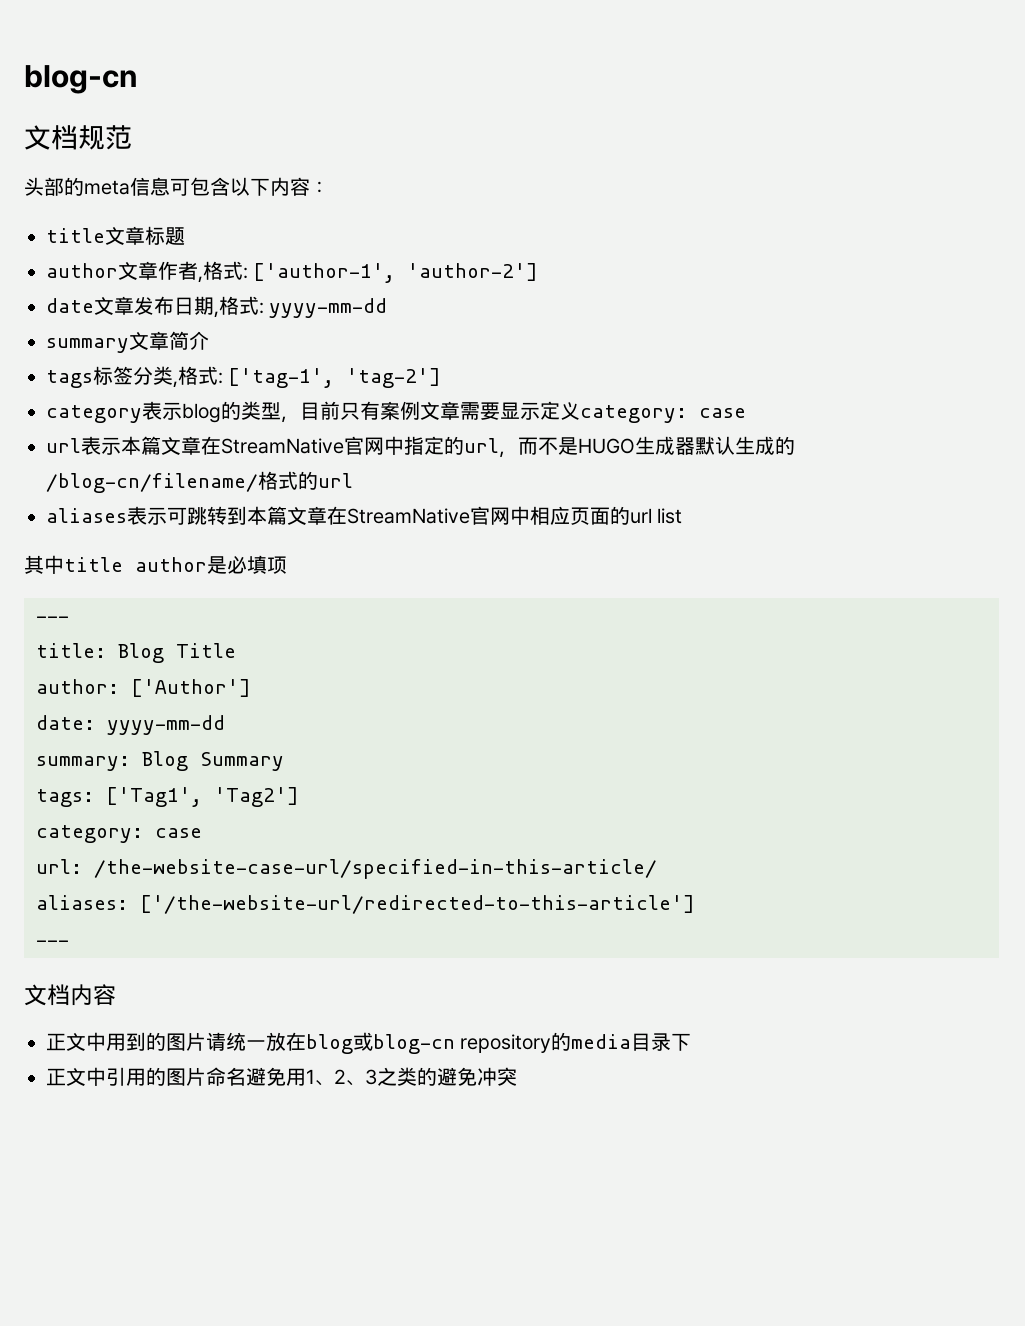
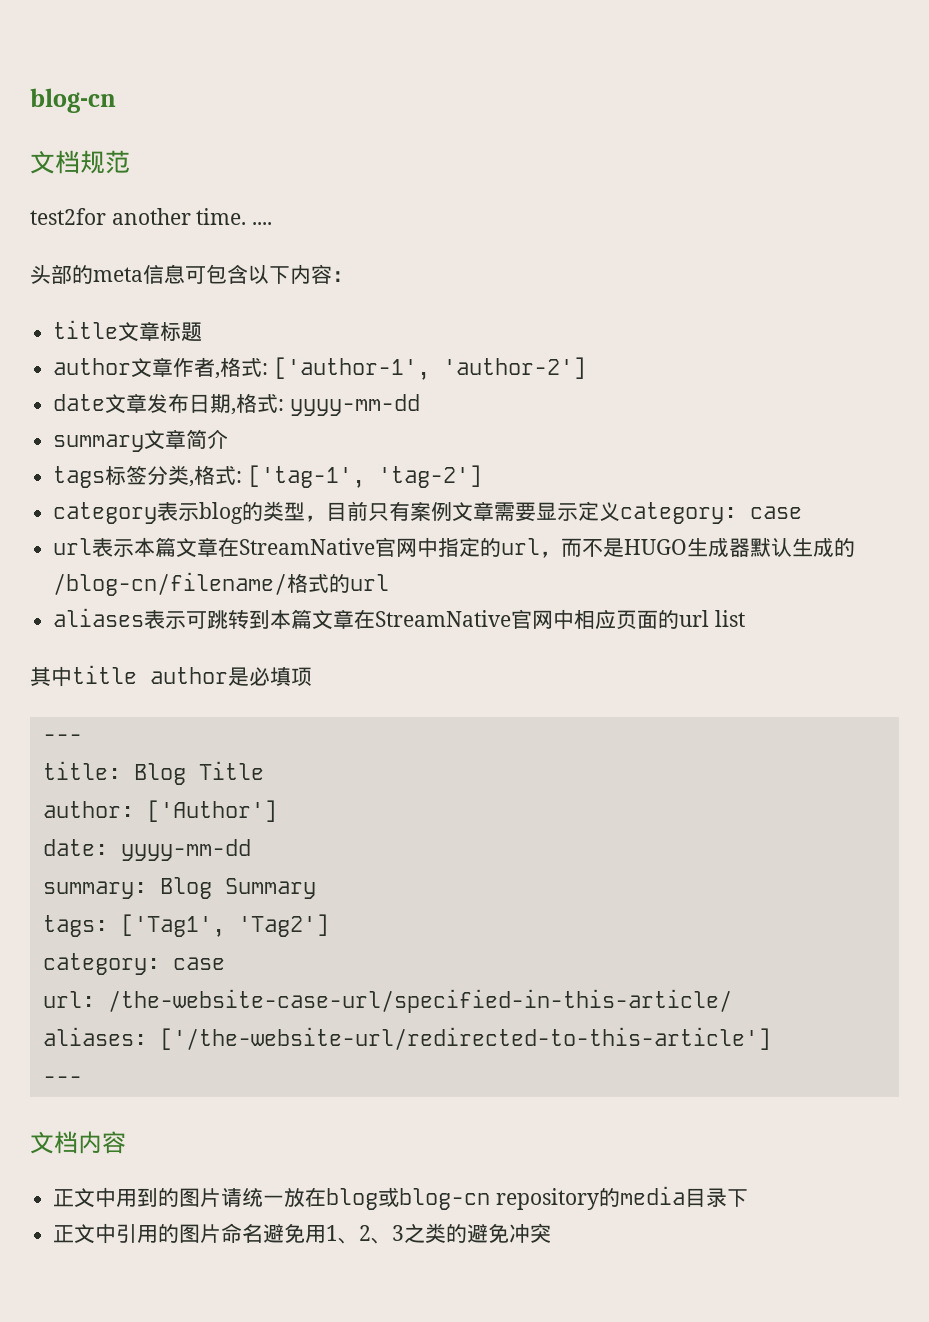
+ test2for another time. ....

